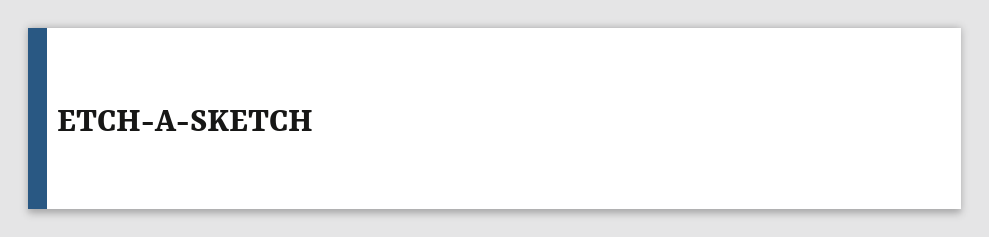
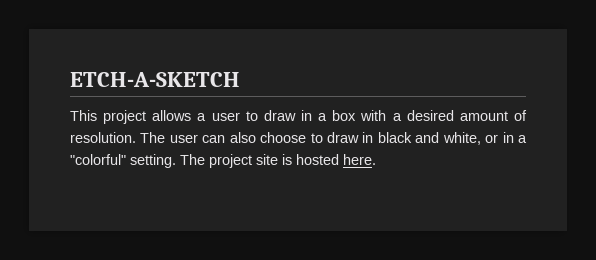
+ This project allows a user to draw in a box with a desired amount of resolution. The user can also choose to draw in black and white, or in a "colorful" setting. The project site is hosted here.

